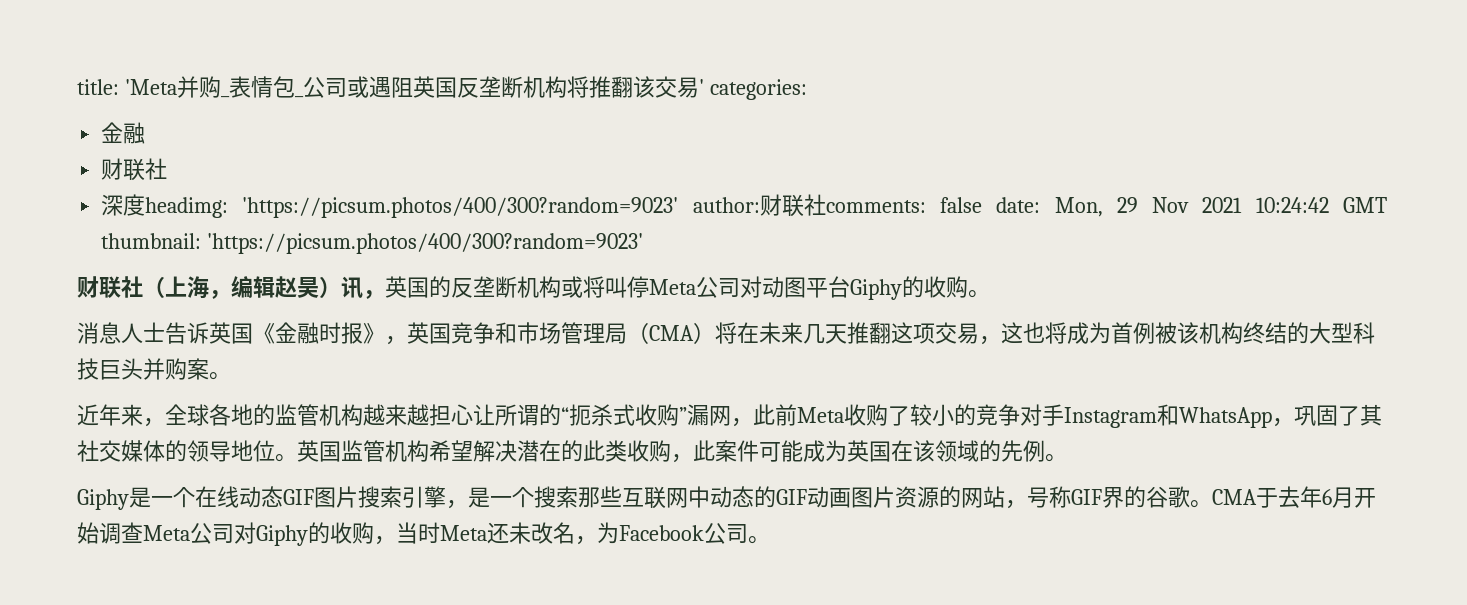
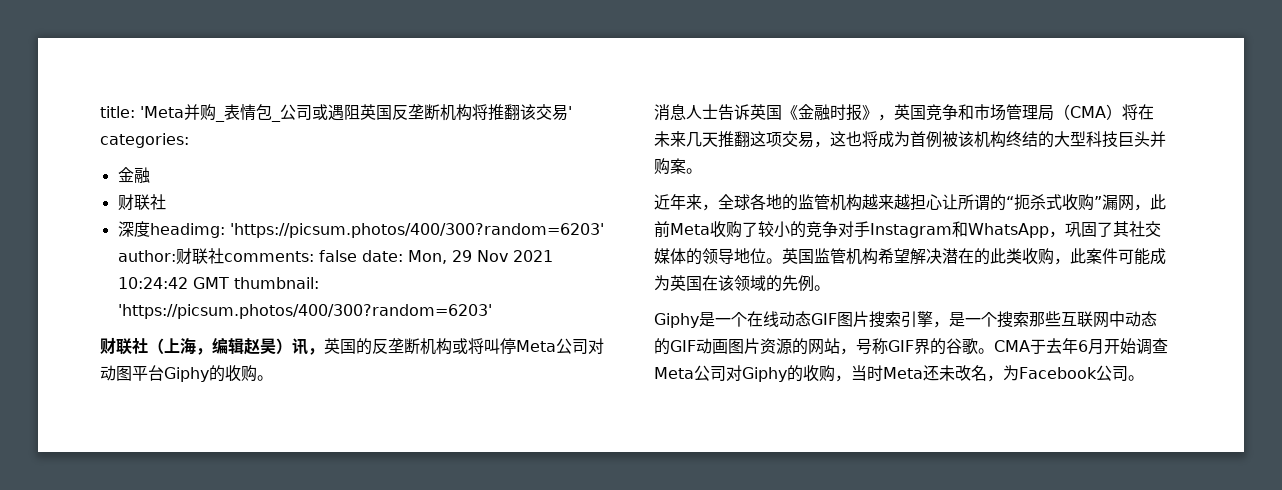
- 深度headimg: 'https://picsum.photos/400/300?random=9023' author:财联社comments: false date: Mon, 29 Nov 2021 10:24:42 GMT thumbnail: 'https://picsum.photos/400/300?random=9023'
+ 深度headimg: 'https://picsum.photos/400/300?random=6203' author:财联社comments: false date: Mon, 29 Nov 2021 10:24:42 GMT thumbnail: 'https://picsum.photos/400/300?random=6203'

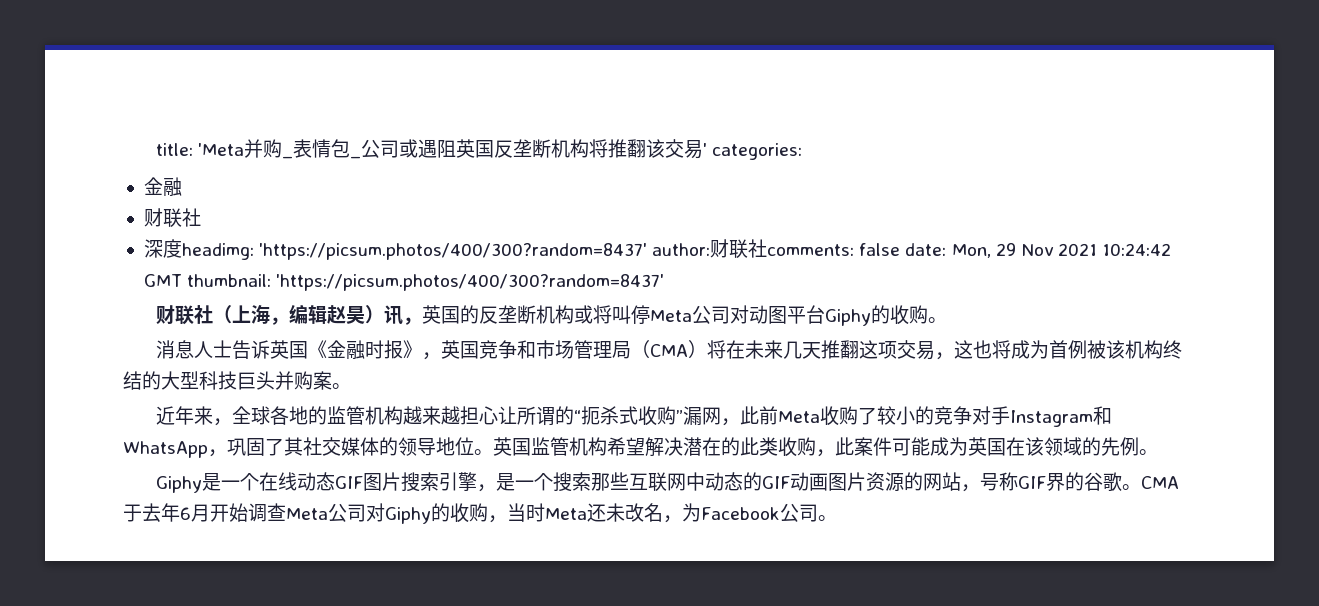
- 深度headimg: 'https://picsum.photos/400/300?random=6203' author:财联社comments: false date: Mon, 29 Nov 2021 10:24:42 GMT thumbnail: 'https://picsum.photos/400/300?random=6203'
+ 深度headimg: 'https://picsum.photos/400/300?random=8437' author:财联社comments: false date: Mon, 29 Nov 2021 10:24:42 GMT thumbnail: 'https://picsum.photos/400/300?random=8437'

